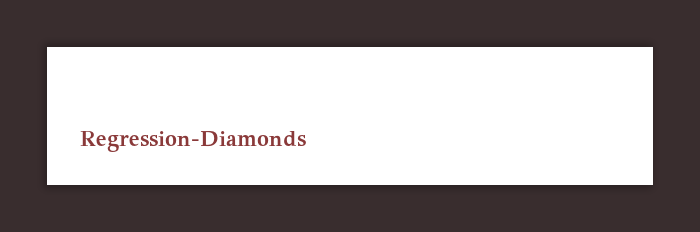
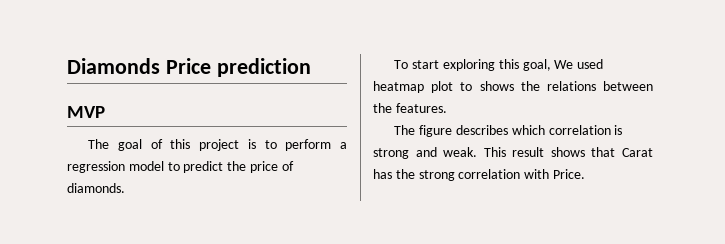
- Regression-Diamonds
+ Diamonds Price prediction
+ MVP
+ The goal of this project is to perform a regression model to predict the price of diamonds.
+ To start exploring this goal, We used heatmap plot to shows the relations between the features.
+ The figure describes which correlation is strong and weak. This result shows that Carat has the strong correlation with Price.

